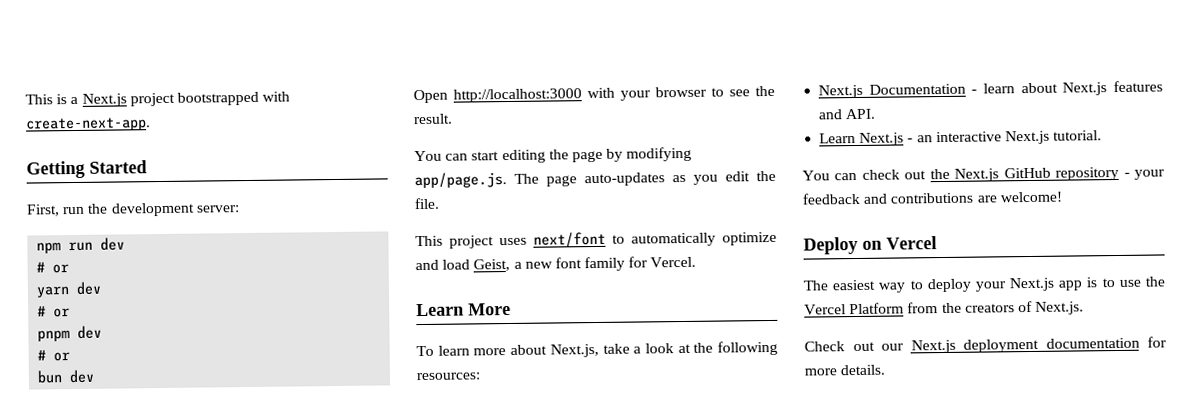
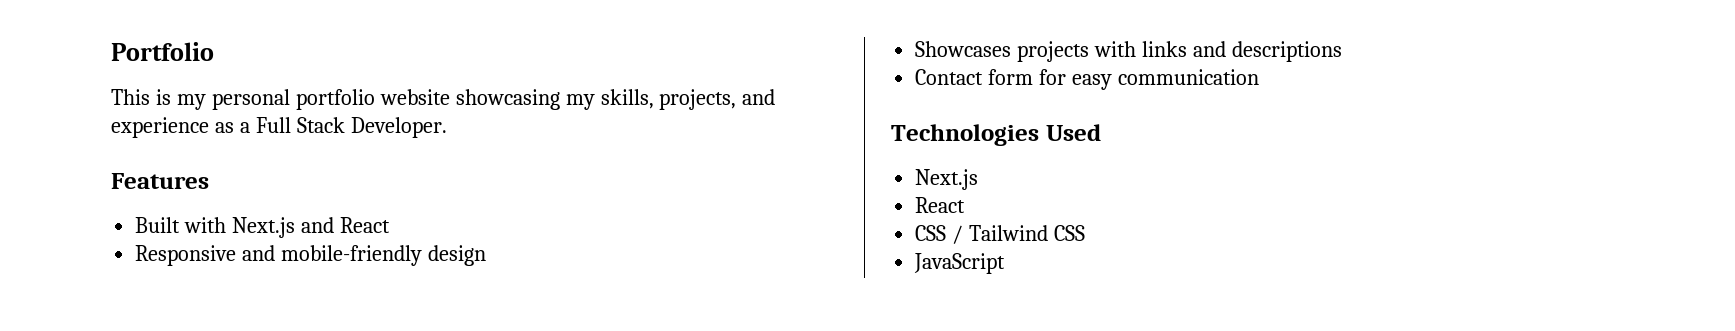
+ Portfolio
- This is a Next.js project bootstrapped with create-next-app.
- Getting Started
- First, run the development server:
- npm run dev
- # or
- yarn dev
- # or
- pnpm dev
- # or
- bun dev
- Open http://localhost:3000 with your browser to see the result.
- You can start editing the page by modifying app/page.js. The page auto-updates as you edit the file.
- This project uses next/font to automatically optimize and load Geist, a new font family for Vercel.
- Learn More
- To learn more about Next.js, take a look at the following resources:
- Next.js Documentation - learn about Next.js features and API.
- Learn Next.js - an interactive Next.js tutorial.
- You can check out the Next.js GitHub repository - your feedback and contributions are welcome!
- Deploy on Vercel
- The easiest way to deploy your Next.js app is to use the Vercel Platform from the creators of Next.js.
- Check out our Next.js deployment documentation for more details.
+ This is my personal portfolio website showcasing my skills, projects, and experience as a Full Stack Developer.
+ Features
+ Built with Next.js and React
+ Responsive and mobile-friendly design
+ Showcases projects with links and descriptions
+ Contact form for easy communication
+ Technologies Used
+ Next.js
+ React
+ CSS / Tailwind CSS
+ JavaScript

